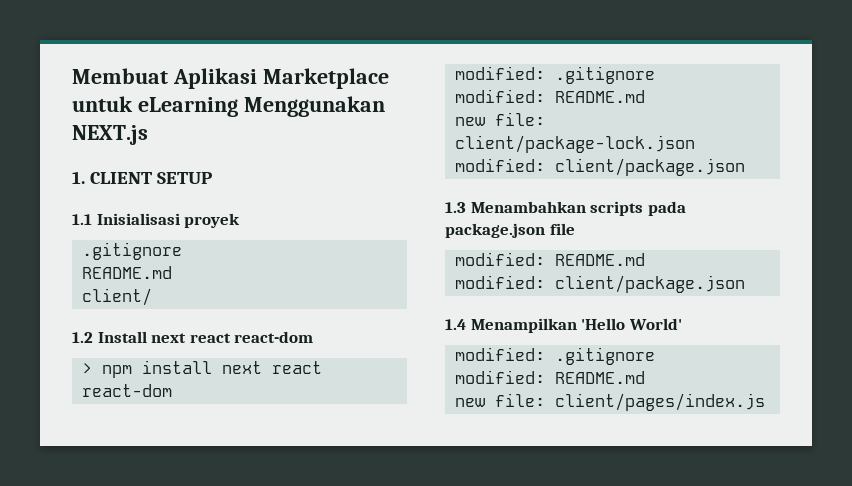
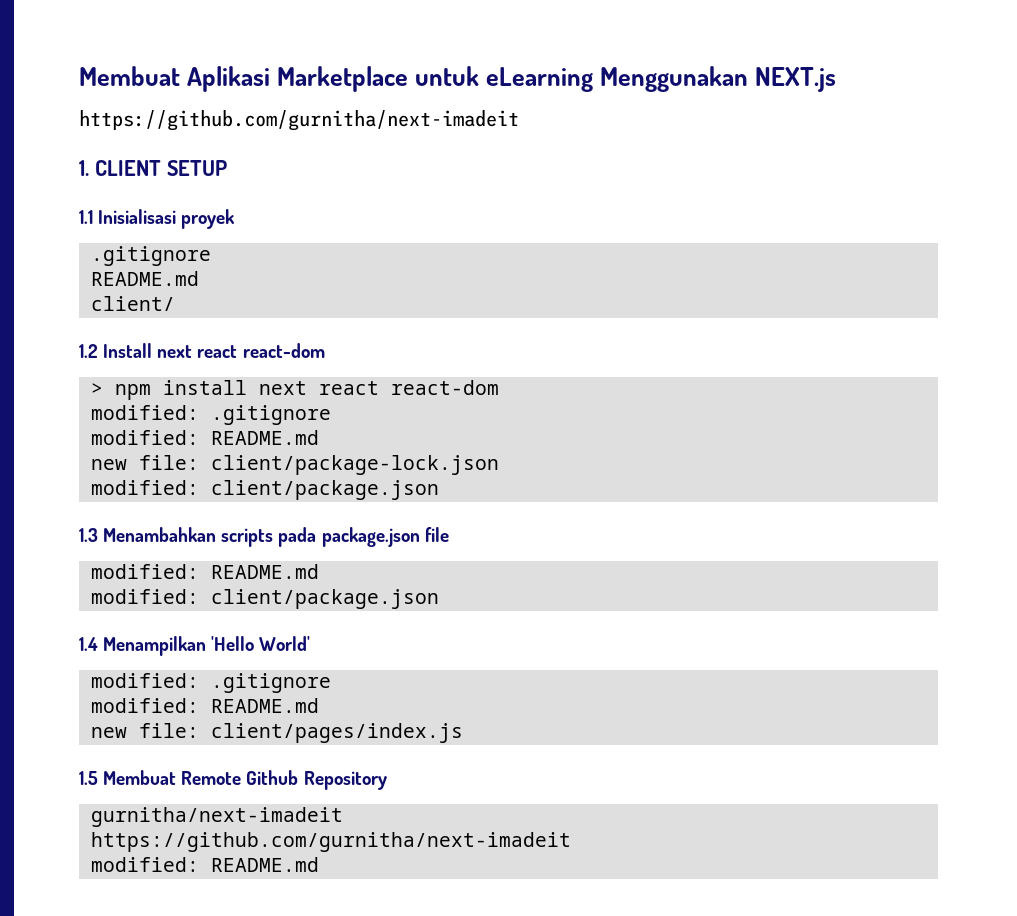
  Membuat Aplikasi Marketplace untuk eLearning Menggunakan NEXT.js
+ https://github.com/gurnitha/next-imadeit
+ 1.5 Membuat Remote Github Repository
+ gurnitha/next-imadeit
+ https://github.com/gurnitha/next-imadeit
+ modified: README.md

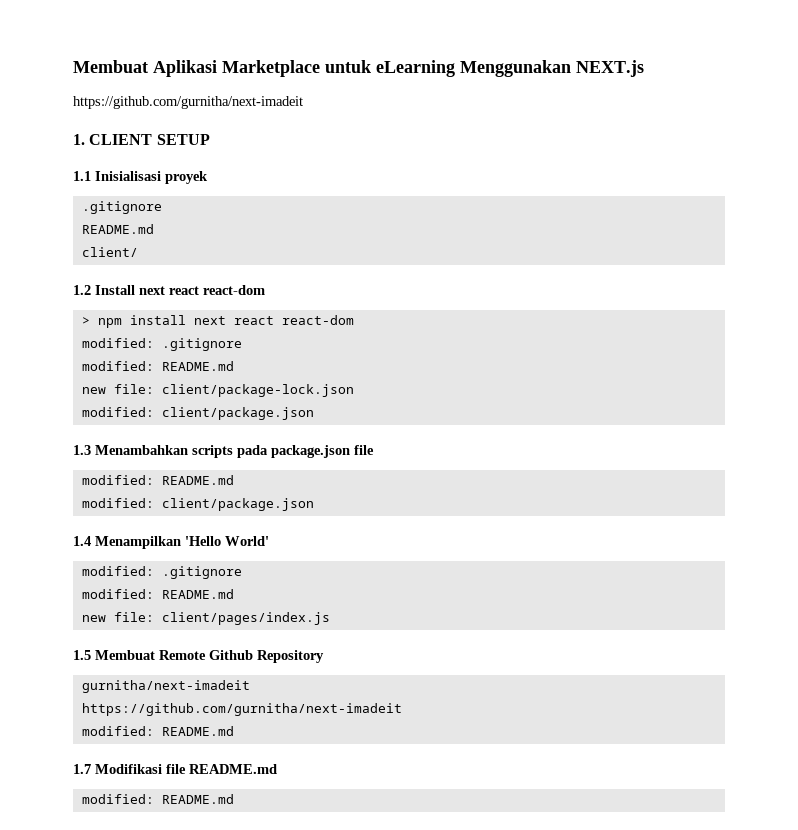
+ 1.7 Modifikasi file README.md
+ modified: README.md

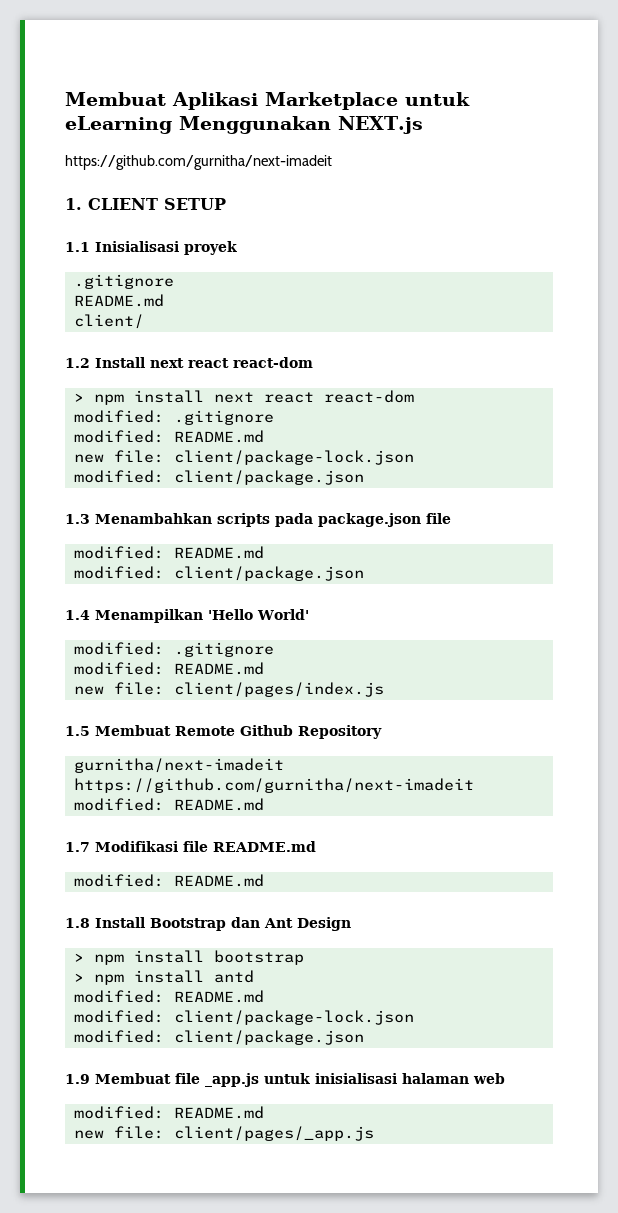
+ 1.8 Install Bootstrap dan Ant Design
+ > npm install bootstrap
+ > npm install antd
+ modified: README.md
+ modified: client/package-lock.json
+ modified: client/package.json
+ 1.9 Membuat file _app.js untuk inisialisasi halaman web
+ modified: README.md
+ new file: client/pages/_app.js

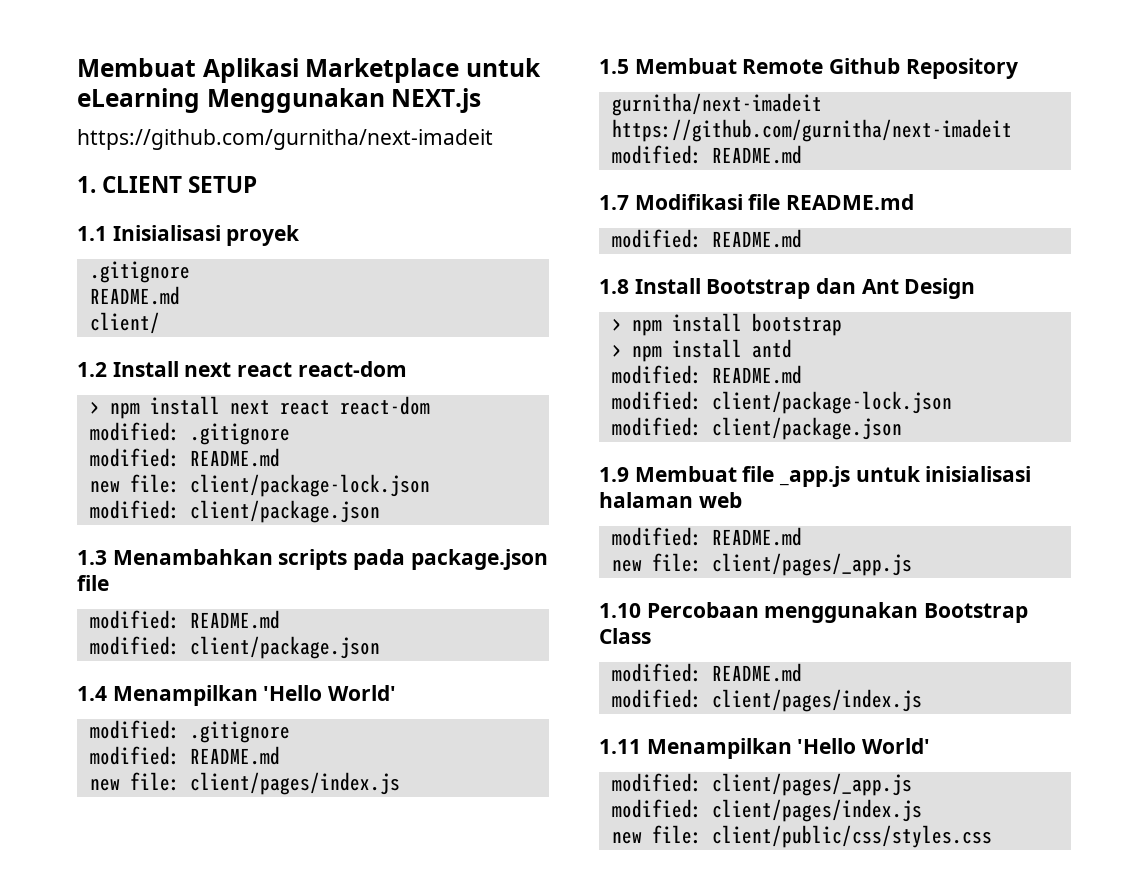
+ 1.10 Percobaan menggunakan Bootstrap Class
+ modified: README.md
+ modified: client/pages/index.js
+ 1.11 Menampilkan 'Hello World'
+ modified: client/pages/_app.js
+ modified: client/pages/index.js
+ new file: client/public/css/styles.css

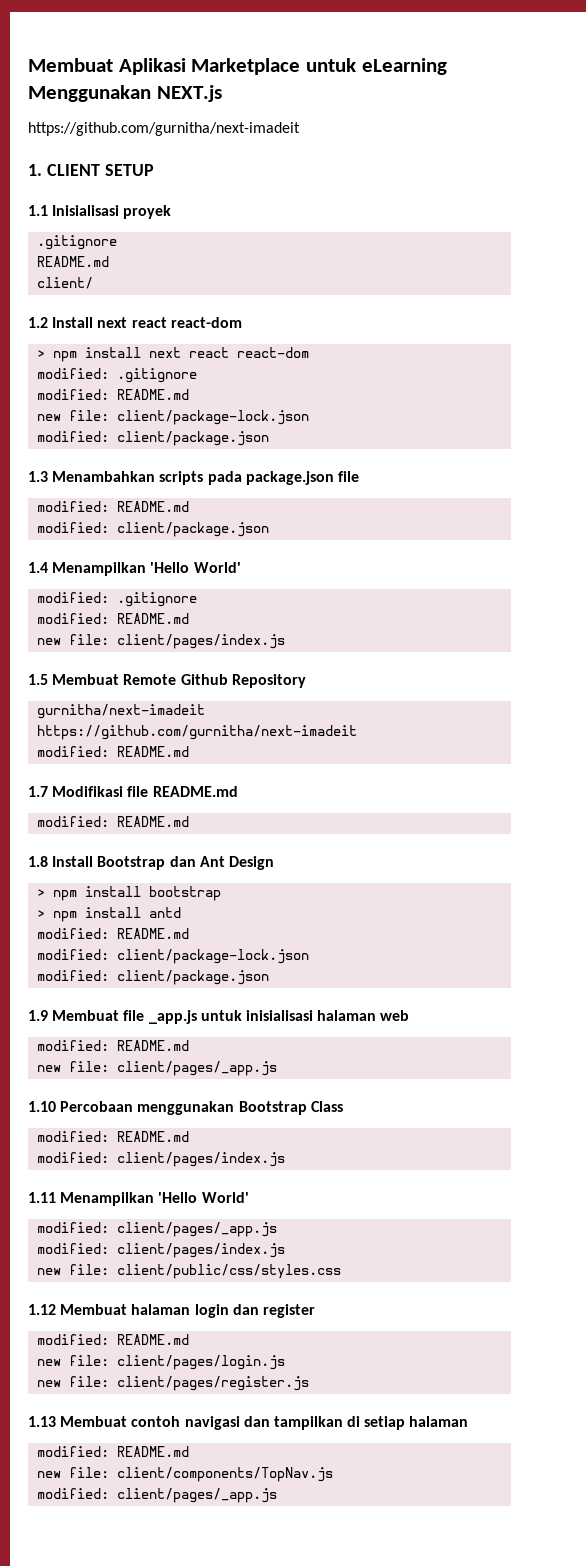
+ 1.12 Membuat halaman login dan register
+ modified: README.md
+ new file: client/pages/login.js
+ new file: client/pages/register.js
+ 1.13 Membuat contoh navigasi dan tampilkan di setiap halaman
+ modified: README.md
+ new file: client/components/TopNav.js
+ modified: client/pages/_app.js

